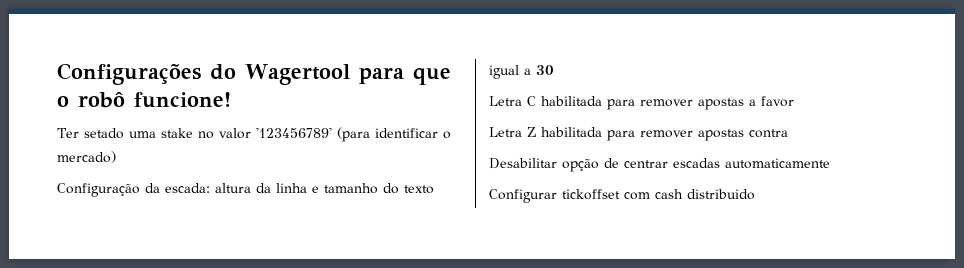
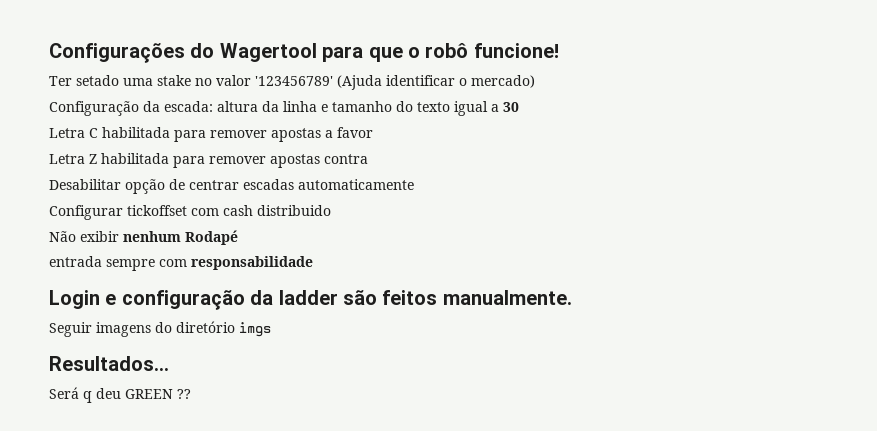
- Ter setado uma stake no valor '123456789' (para identificar o mercado)
+ Ter setado uma stake no valor '123456789' (Ajuda identificar o mercado)
+ Não exibir nenhum Rodapé
+ entrada sempre com responsabilidade
+ Login e configuração da ladder são feitos manualmente.
+ Seguir imagens do diretório imgs
+ Resultados...
+ Será q deu GREEN ??

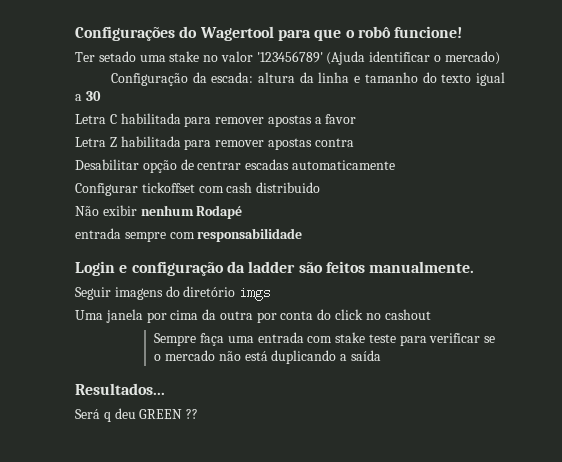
+ Uma janela por cima da outra por conta do click no cashout
+ Sempre faça uma entrada com stake teste para verificar se o mercado não está duplicando a saída

